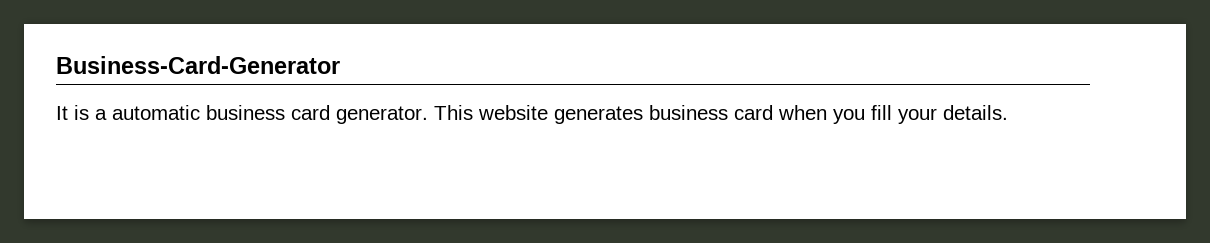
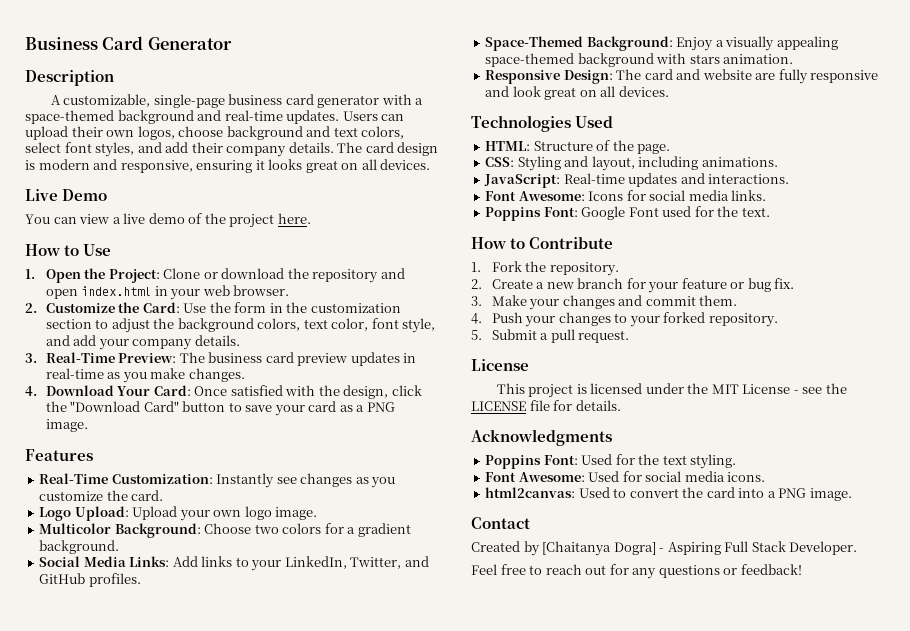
- Business-Card-Generator
- It is a automatic business card generator. This website generates business card when you fill your details.
+ Business Card Generator
+ Description
+ A customizable, single-page business card generator with a space-themed background and real-time updates. Users can upload their own logos, choose background and text colors, select font styles, and add their company details. The card design is modern and responsive, ensuring it looks great on all devices.
+ Live Demo
+ You can view a live demo of the project here.
+ How to Use
+ 1. Open the Project: Clone or download the repository and open index.html in your web browser.
+ 2. Customize the Card: Use the form in the customization section to adjust the background colors, text color, font style, and add your company details.
+ 3. Real-Time Preview: The business card preview updates in real-time as you make changes.
+ 4. Download Your Card: Once satisfied with the design, click the "Download Card" button to save your card as a PNG image.
+ Features
+ Real-Time Customization: Instantly see changes as you customize the card.
+ Logo Upload: Upload your own logo image.
+ Multicolor Background: Choose two colors for a gradient background.
+ Social Media Links: Add links to your LinkedIn, Twitter, and GitHub profiles.
+ Space-Themed Background: Enjoy a visually appealing space-themed background with stars animation.
+ Responsive Design: The card and website are fully responsive and look great on all devices.
+ Technologies Used
+ HTML: Structure of the page.
+ CSS: Styling and layout, including animations.
+ JavaScript: Real-time updates and interactions.
+ Font Awesome: Icons for social media links.
+ Poppins Font: Google Font used for the text.
+ How to Contribute
+ 1. Fork the repository.
+ 2. Create a new branch for your feature or bug fix.
+ 3. Make your changes and commit them.
+ 4. Push your changes to your forked repository.
+ 5. Submit a pull request.
+ License
+ This project is licensed under the MIT License - see the LICENSE file for details.
+ Acknowledgments
+ Poppins Font: Used for the text styling.
+ Font Awesome: Used for social media icons.
+ html2canvas: Used to convert the card into a PNG image.
+ Contact
+ Created by [Chaitanya Dogra] - Aspiring Full Stack Developer.
+ Feel free to reach out for any questions or feedback!

